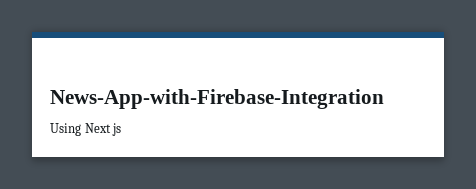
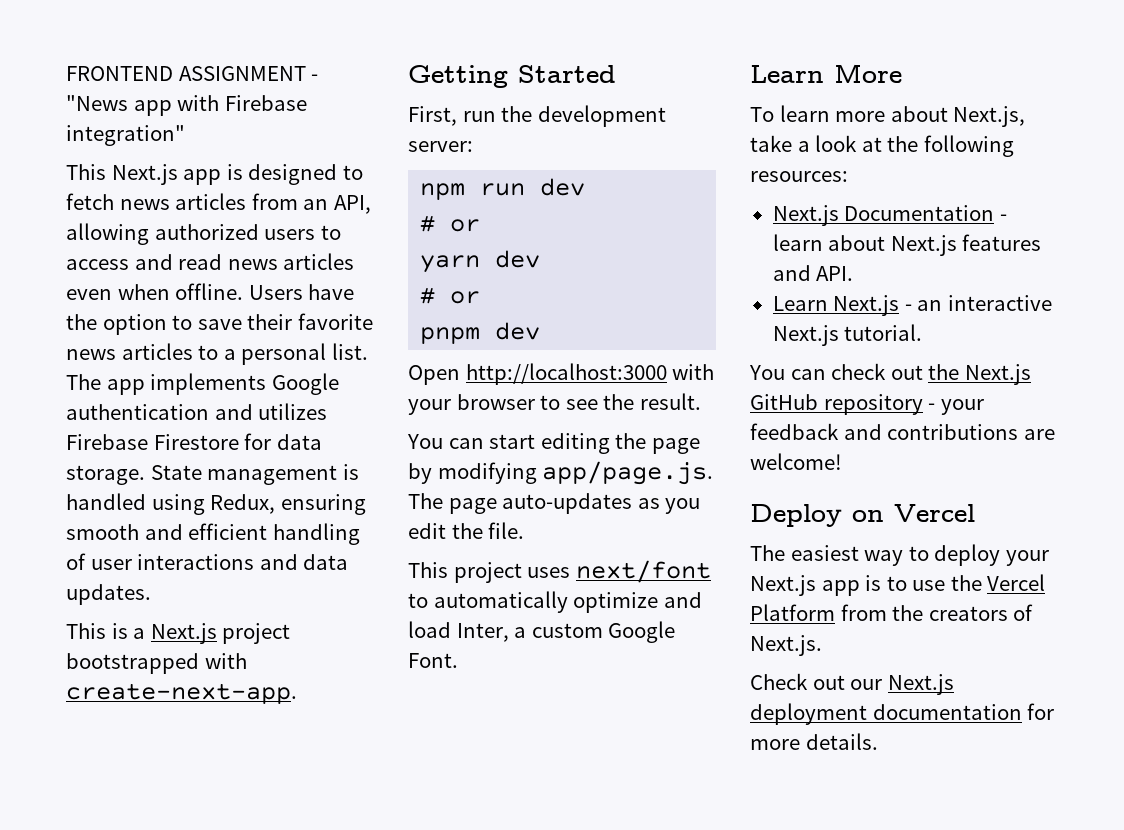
- News-App-with-Firebase-Integration
- Using Next js
+ FRONTEND ASSIGNMENT - "News app with Firebase integration"
+ This Next.js app is designed to fetch news articles from an API, allowing authorized users to access and read news articles even when offline. Users have the option to save their favorite news articles to a personal list. The app implements Google authentication and utilizes Firebase Firestore for data storage. State management is handled using Redux, ensuring smooth and efficient handling of user interactions and data updates.
+ This is a Next.js project bootstrapped with create-next-app.
+ Getting Started
+ First, run the development server:
+ npm run dev
+ # or
+ yarn dev
+ # or
+ pnpm dev
+ Open http://localhost:3000 with your browser to see the result.
+ You can start editing the page by modifying app/page.js. The page auto-updates as you edit the file.
+ This project uses next/font to automatically optimize and load Inter, a custom Google Font.
+ Learn More
+ To learn more about Next.js, take a look at the following resources:
+ Next.js Documentation - learn about Next.js features and API.
+ Learn Next.js - an interactive Next.js tutorial.
+ You can check out the Next.js GitHub repository - your feedback and contributions are welcome!
+ Deploy on Vercel
+ The easiest way to deploy your Next.js app is to use the Vercel Platform from the creators of Next.js.
+ Check out our Next.js deployment documentation for more details.

